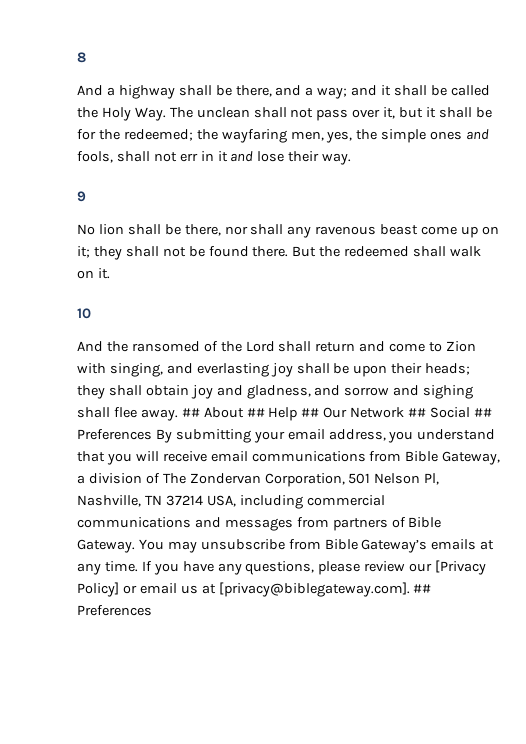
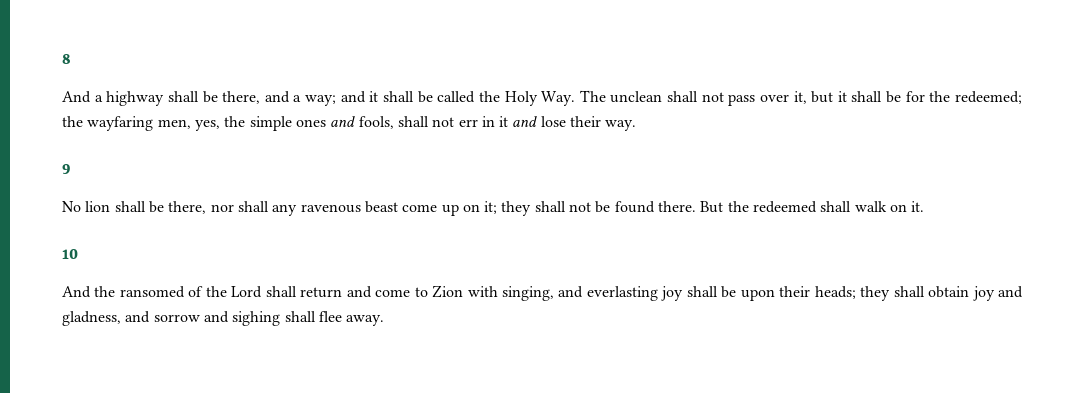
- ## About ## Help ## Our Network ## Social ## Preferences By submitting your email address, you understand that you will receive email communications from Bible Gateway, a division of The Zondervan Corporation, 501 Nelson Pl, Nashville, TN 37214 USA, including commercial communications and messages from partners of Bible Gateway. You may unsubscribe from Bible Gateway’s emails at any time. If you have any questions, please review our [Privacy Policy] or email us at [privacy@biblegateway.com]. ## Preferences

